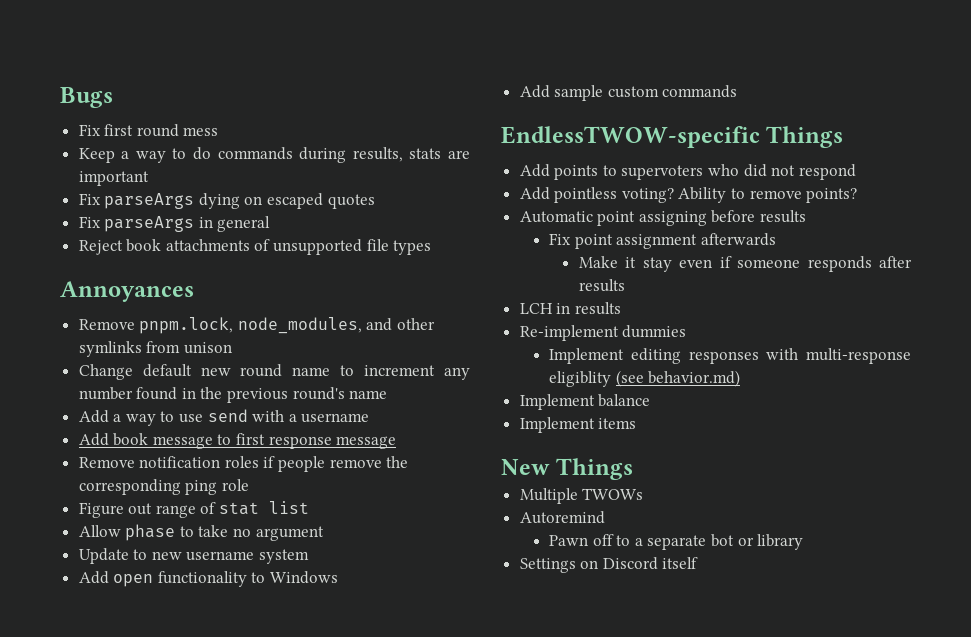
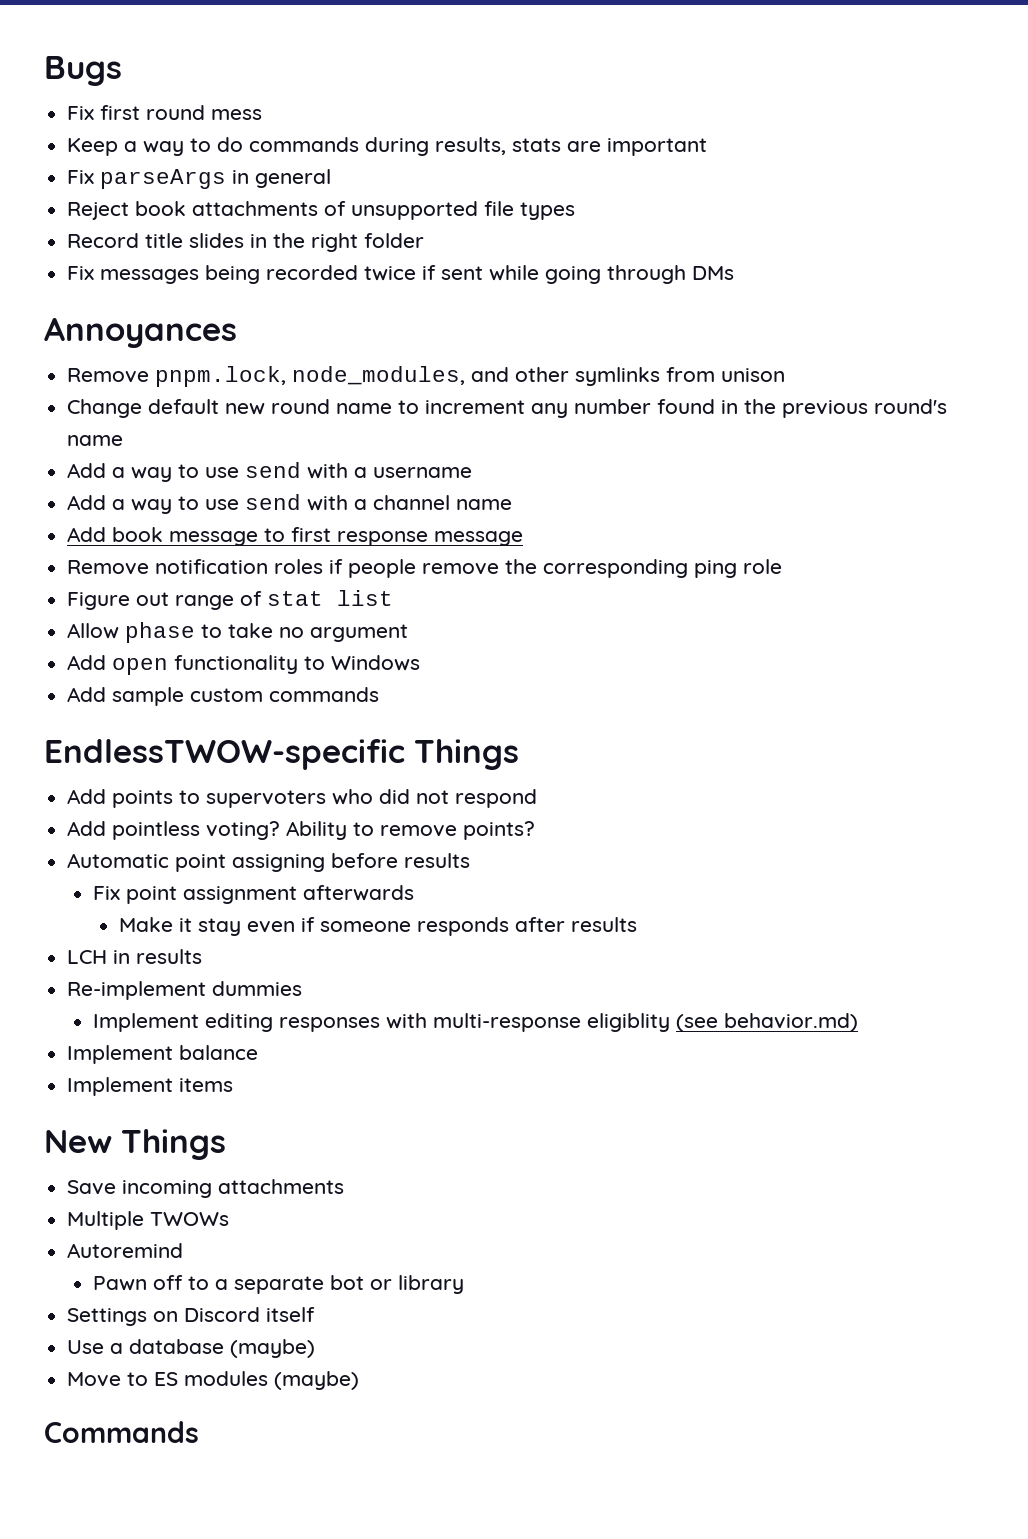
- Fix parseArgs dying on escaped quotes
+ Record title slides in the right folder
+ Fix messages being recorded twice if sent while going through DMs
+ Add a way to use send with a channel name
- Update to new username system
+ Save incoming attachments
+ Use a database (maybe)
+ Move to ES modules (maybe)
+ Commands

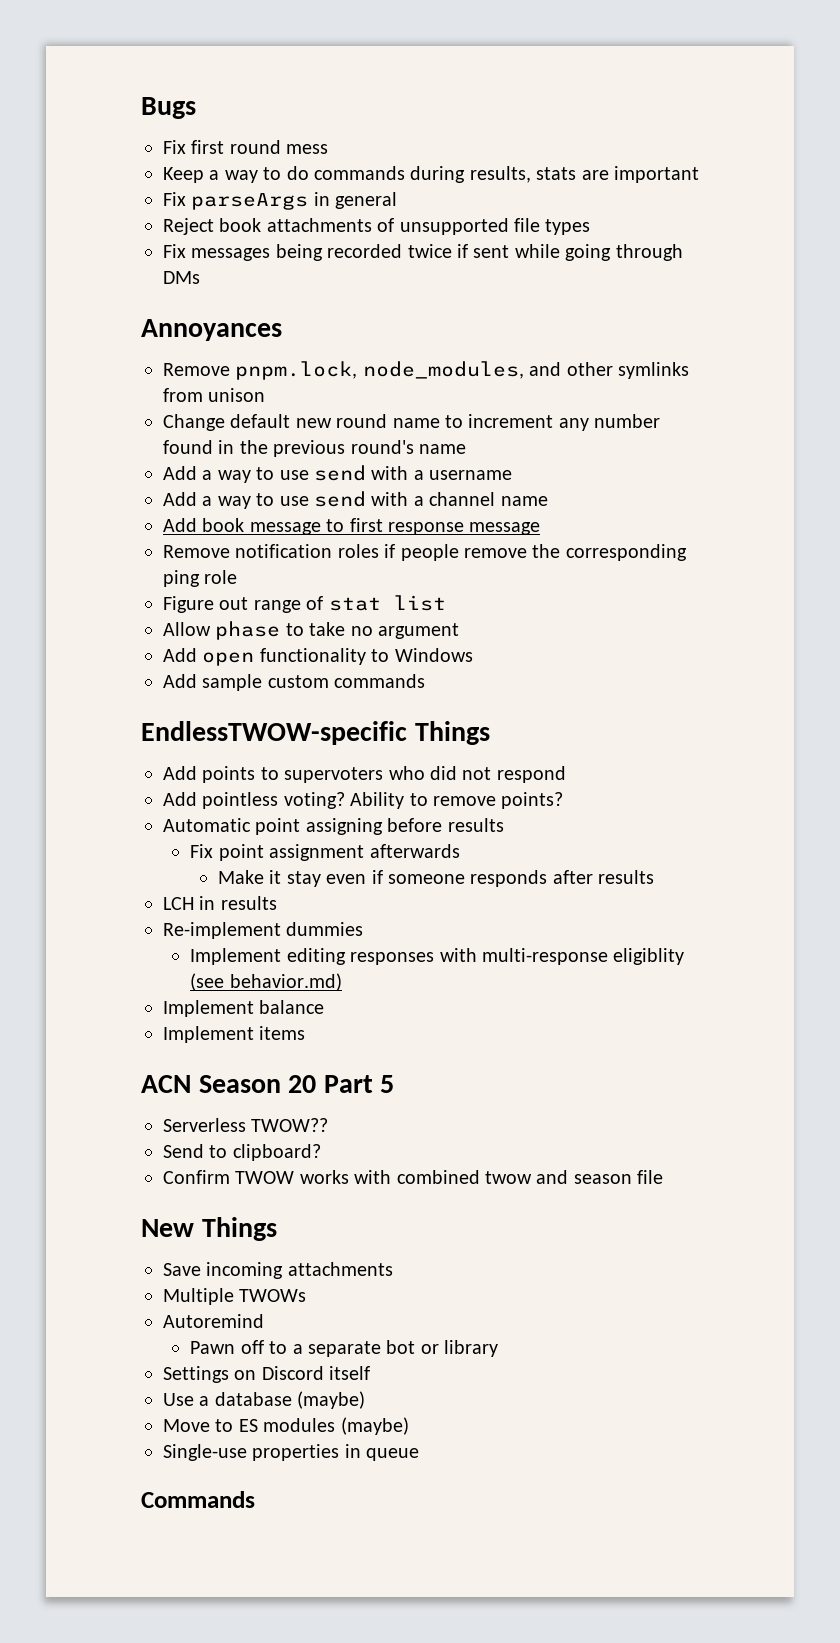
- Record title slides in the right folder
+ ACN Season 20 Part 5
+ Serverless TWOW??
+ Send to clipboard?
+ Confirm TWOW works with combined twow and season file
+ Single-use properties in queue

